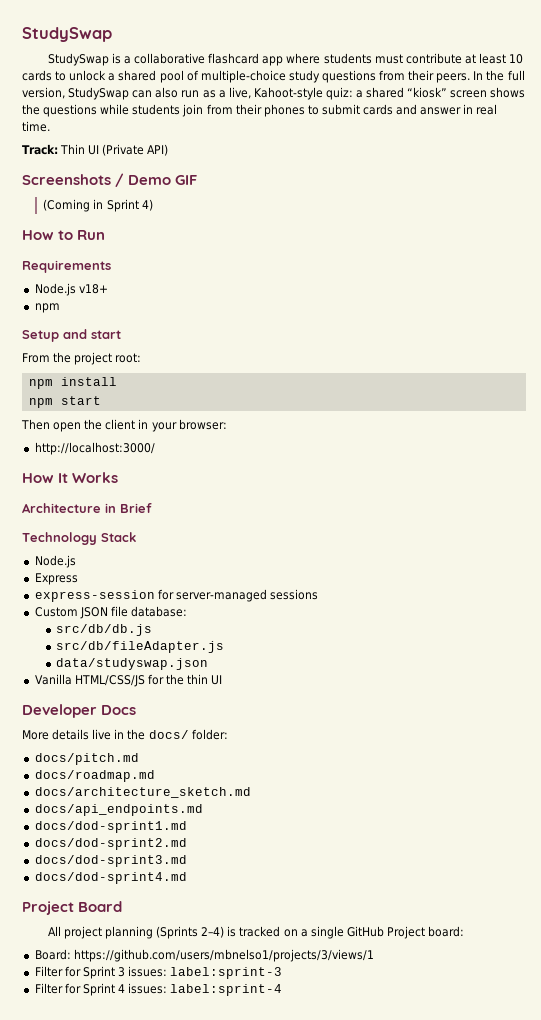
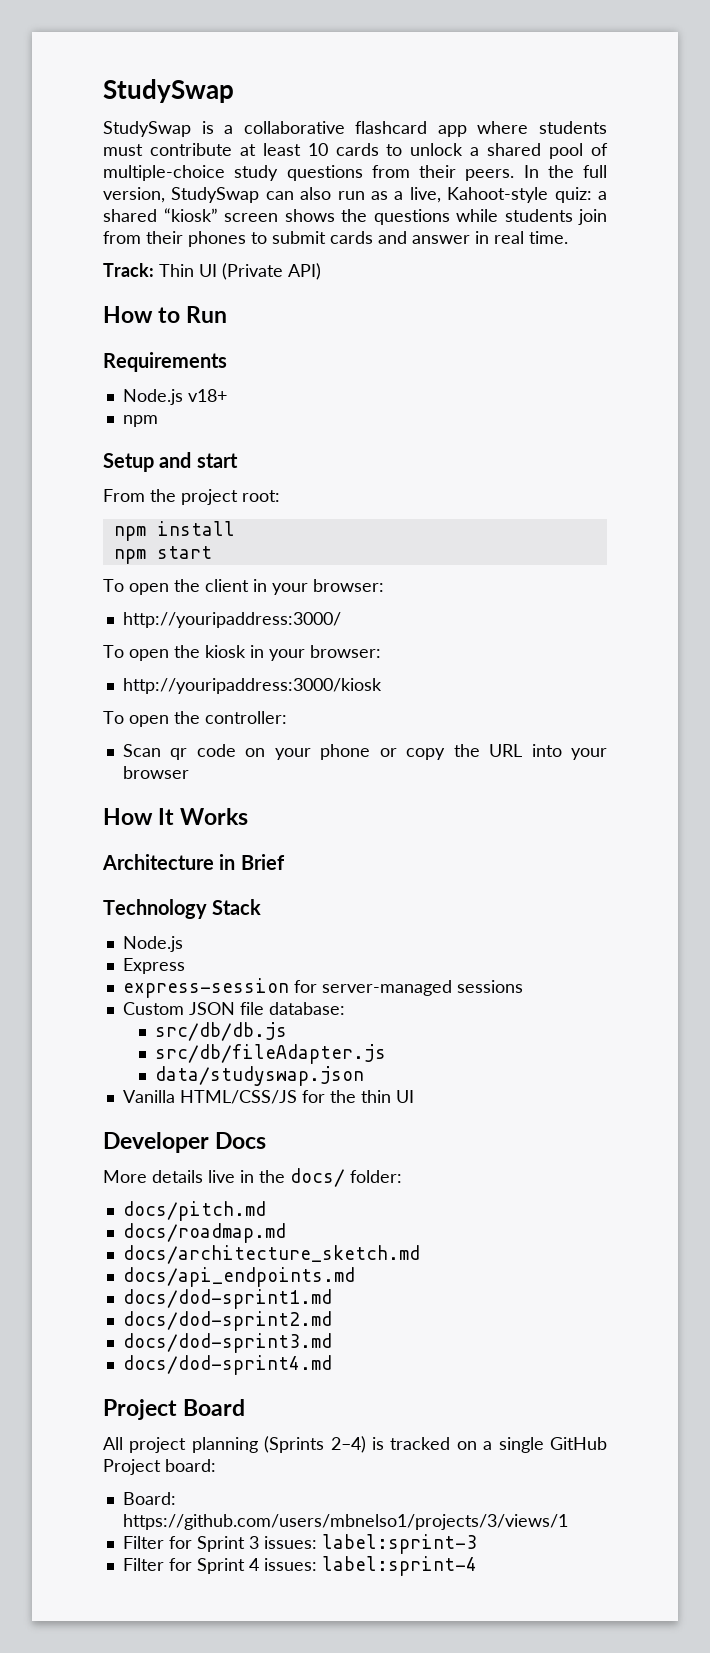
- Screenshots / Demo GIF
- (Coming in Sprint 4)
- Then open the client in your browser:
+ To open the client in your browser:
- http://localhost:3000/
+ http://youripaddress:3000/
+ To open the kiosk in your browser:
+ http://youripaddress:3000/kiosk
+ To open the controller:
+ Scan qr code on your phone or copy the URL into your browser

